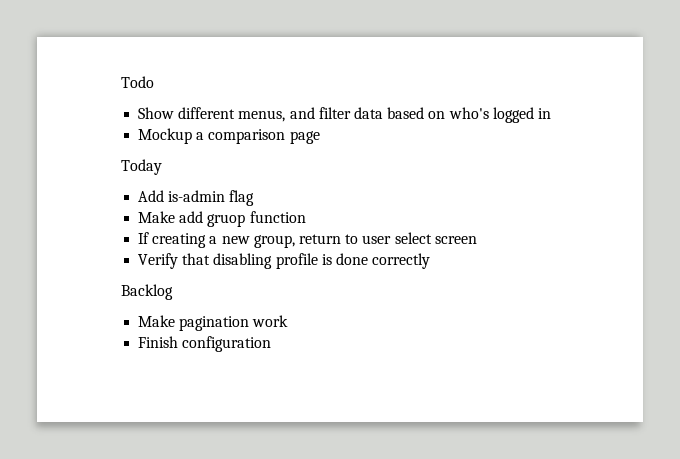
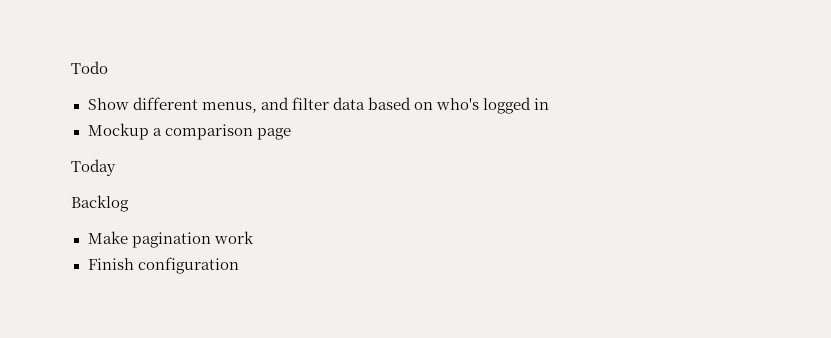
- Add is-admin flag
- Make add gruop function
- If creating a new group, return to user select screen
- Verify that disabling profile is done correctly

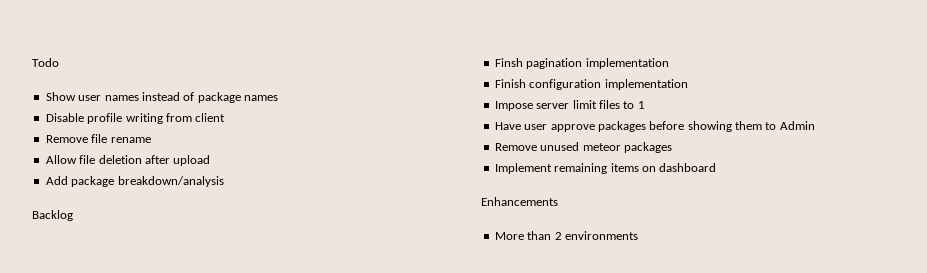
- Show different menus, and filter data based on who's logged in
- Mockup a comparison page
- Today
+ Show user names instead of package names
+ Disable profile writing from client
+ Remove file rename
+ Allow file deletion after upload
+ Add package breakdown/analysis
  Backlog
- Make pagination work
- Finish configuration
+ Finsh pagination implementation
+ Finish configuration implementation
+ Impose server limit files to 1
+ Have user approve packages before showing them to Admin
+ Remove unused meteor packages
+ Implement remaining items on dashboard
+ Enhancements
+ More than 2 environments

